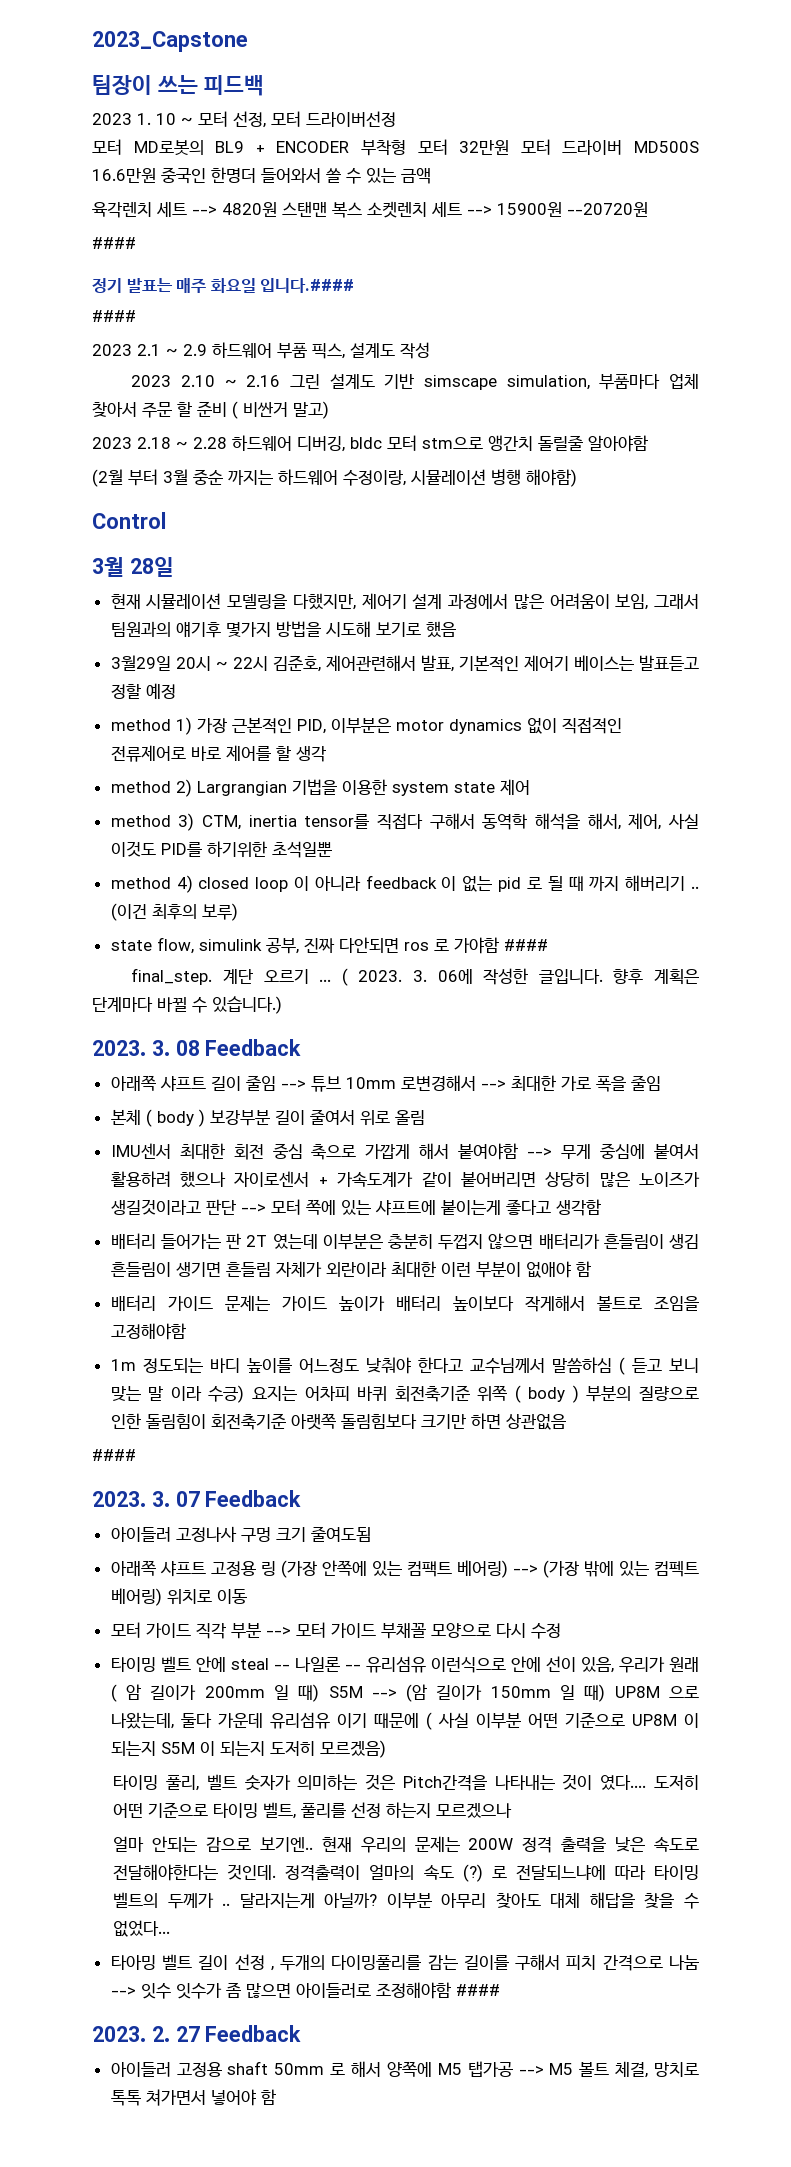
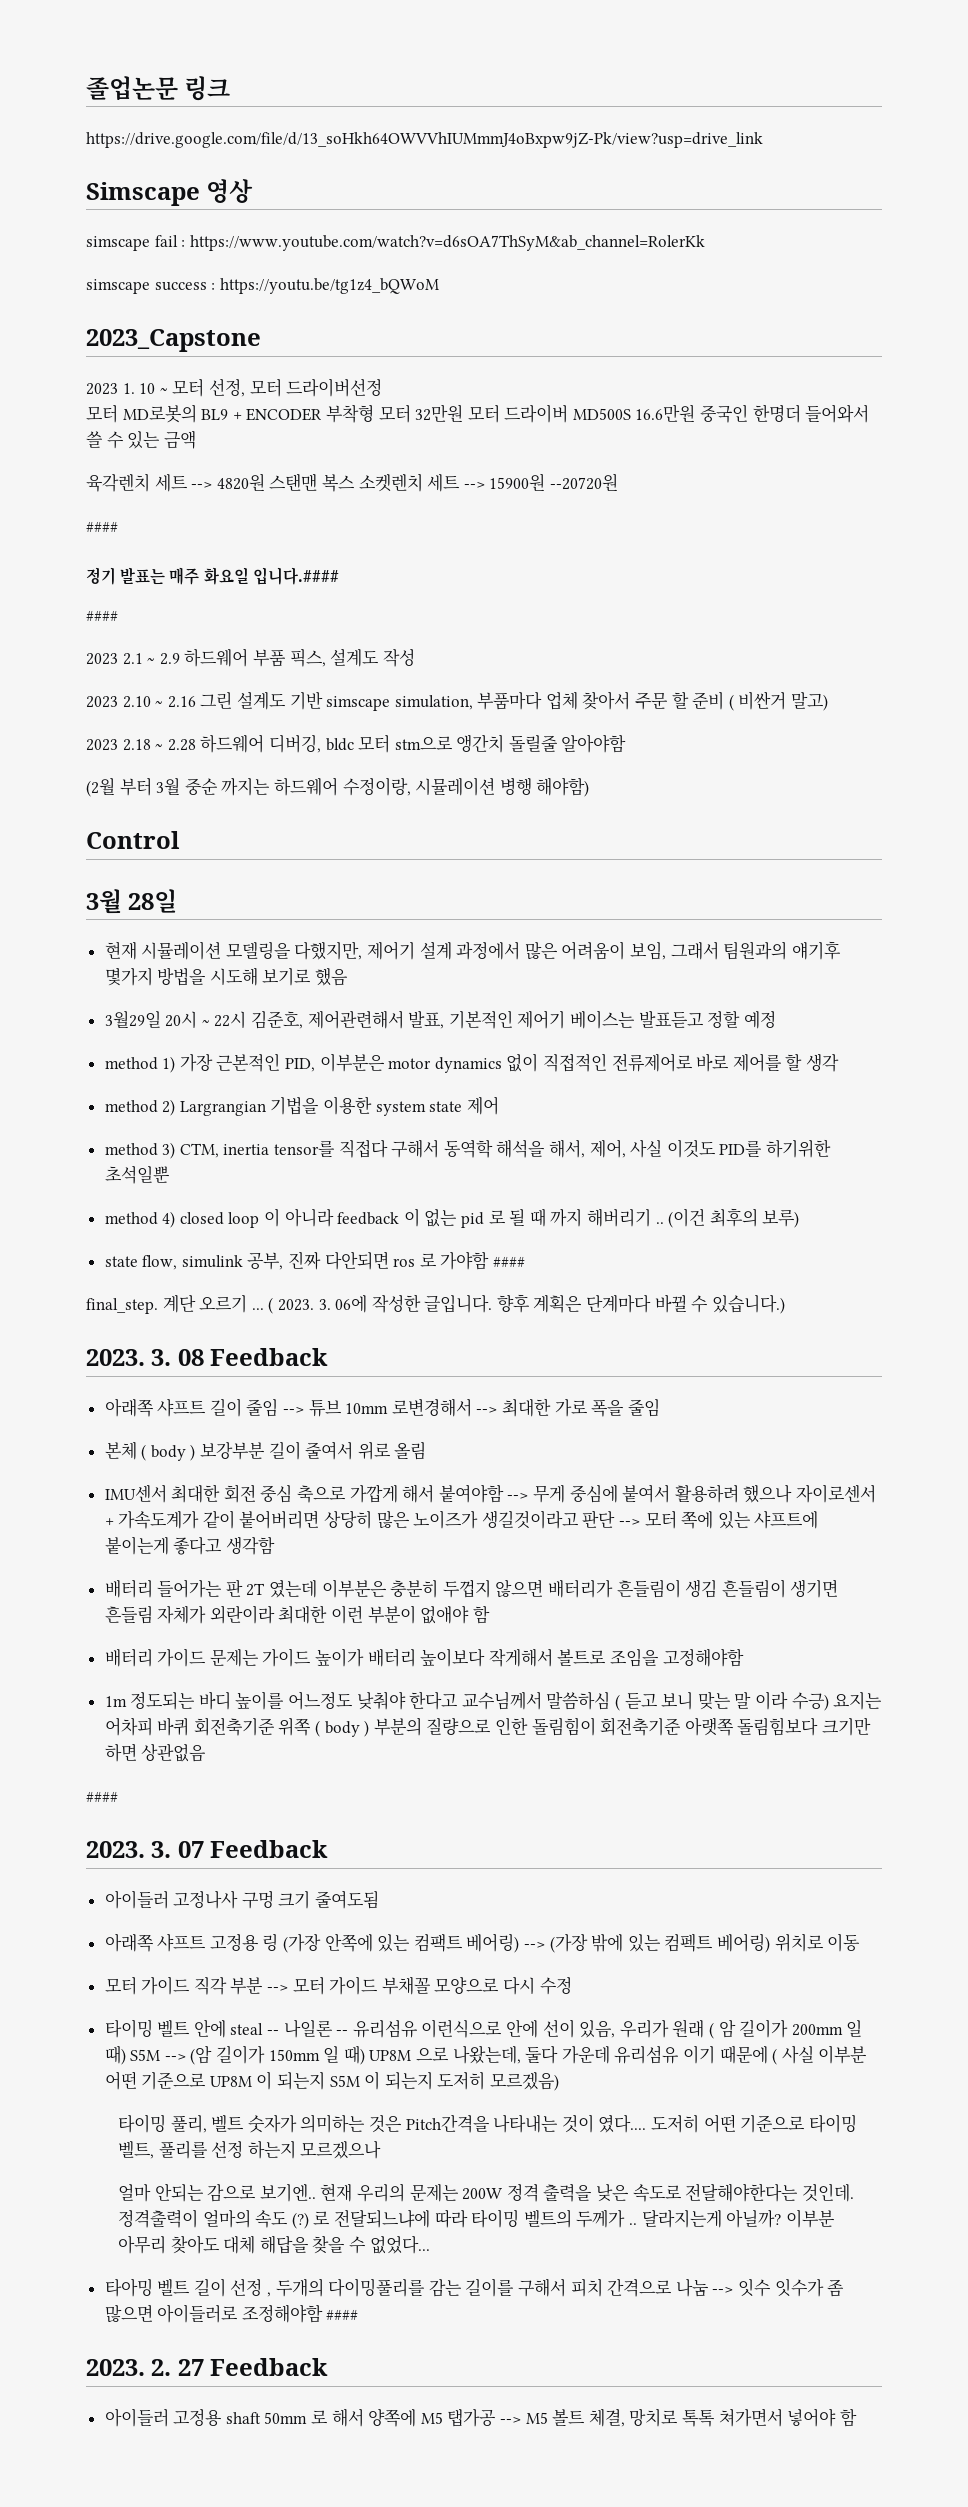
+ 졸업논문 링크
+ https://drive.google.com/file/d/13_soHkh64OWVVhIUMmmJ4oBxpw9jZ-Pk/view?usp=drive_link
+ Simscape 영상
+ simscape fail : https://www.youtube.com/watch?v=d6sOA7ThSyM&ab_channel=RolerKk
+ simscape success : https://youtu.be/tg1z4_bQWoM
  2023_Capstone
- 팀장이 쓰는 피드백

